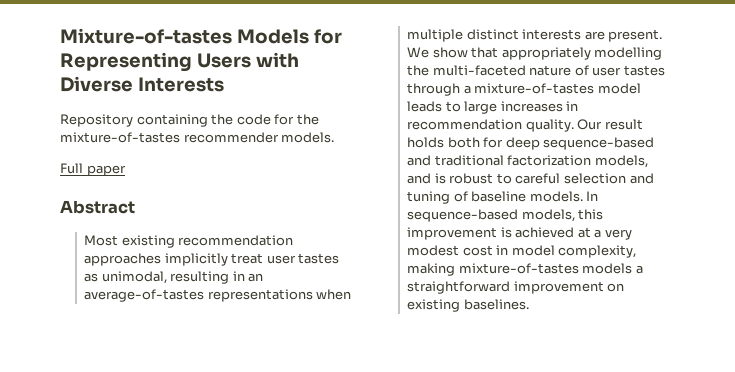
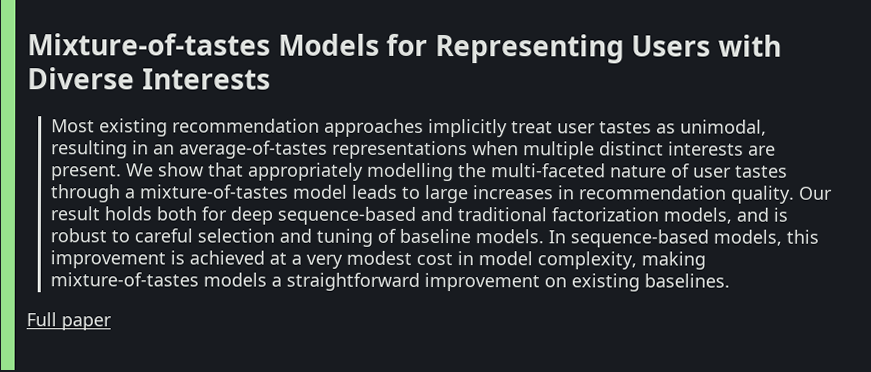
- Repository containing the code for the mixture-of-tastes recommender models.
- Full paper
- Abstract
+ Full paper

